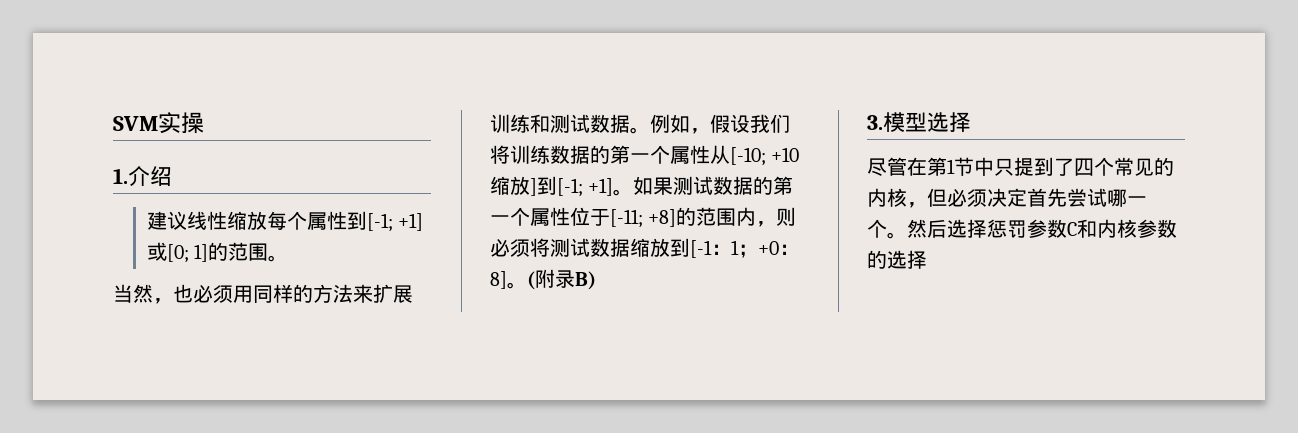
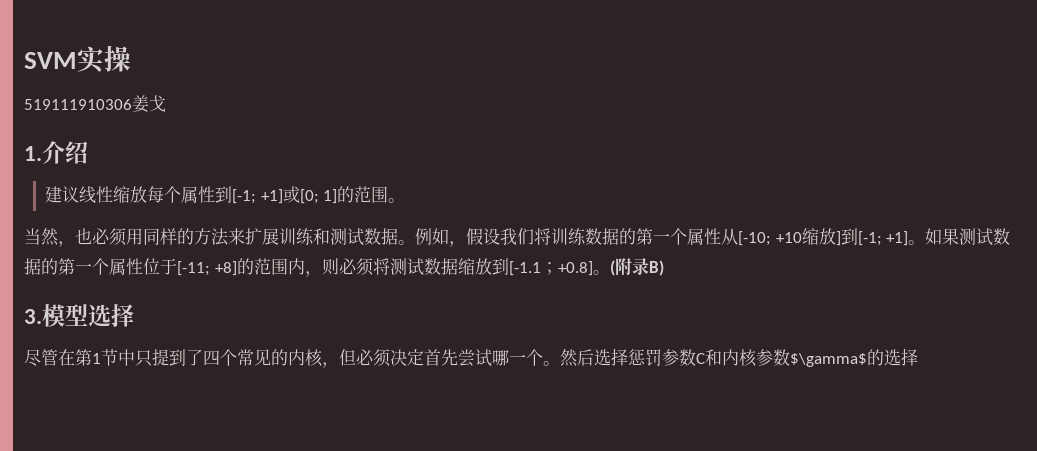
+ 519111910306姜戈
- 如果测试数据的第一个属性位于[-11; +8]的范围内，则必须将测试数据缩放到[-1：1；+0：8]。
+ 如果测试数据的第一个属性位于[-11; +8]的范围内，则必须将测试数据缩放到[-1.1；+0.8]。
- 然后选择惩罚参数C和内核参数的选择
+ 然后选择惩罚参数C和内核参数$\gamma$的选择

